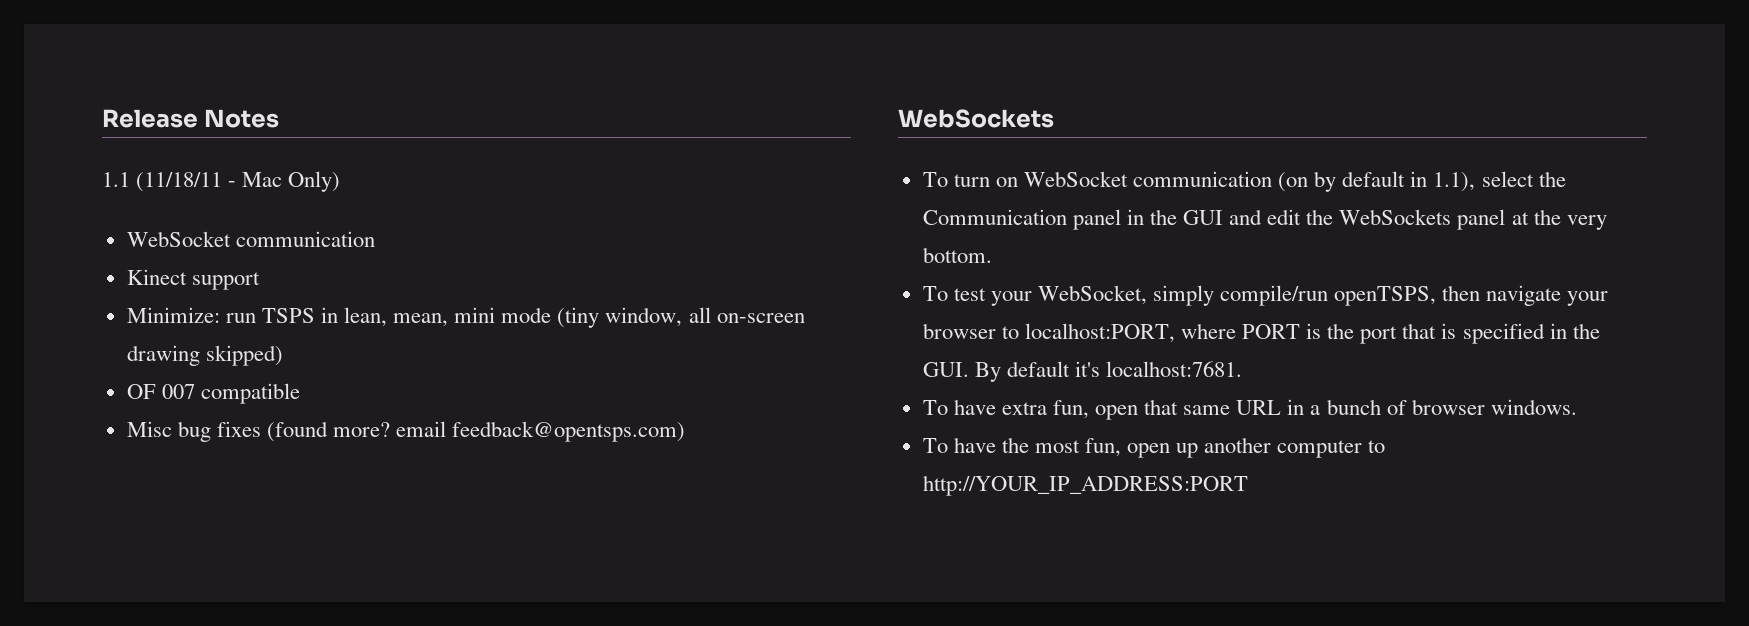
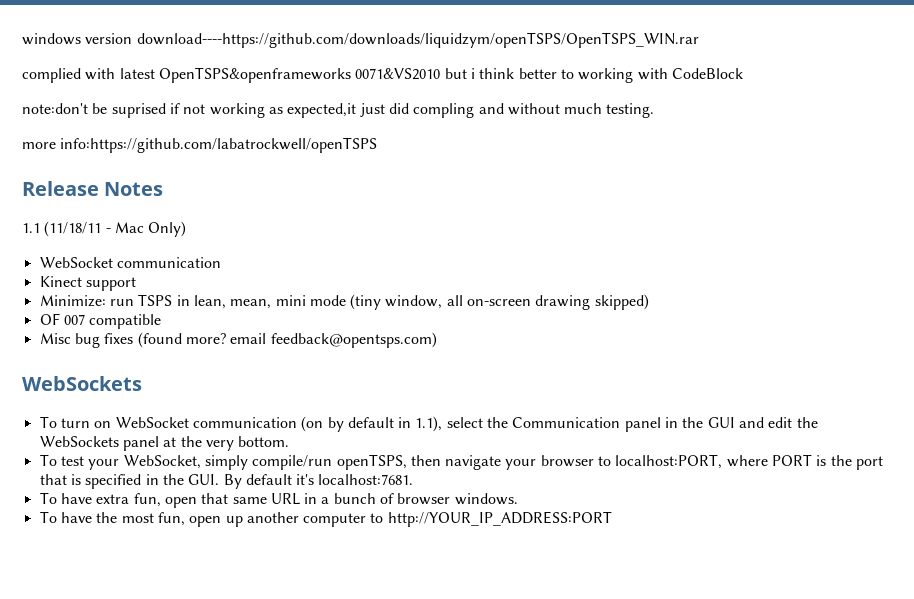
+ windows version download----https://github.com/downloads/liquidzym/openTSPS/OpenTSPS_WIN.rar
+ complied with latest OpenTSPS&openframeworks 0071&VS2010 but i think better to working with CodeBlock
+ note:don't be suprised if not working as expected,it just did compling and without much testing.
+ more info:https://github.com/labatrockwell/openTSPS

